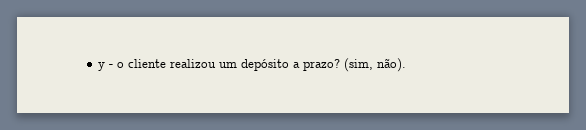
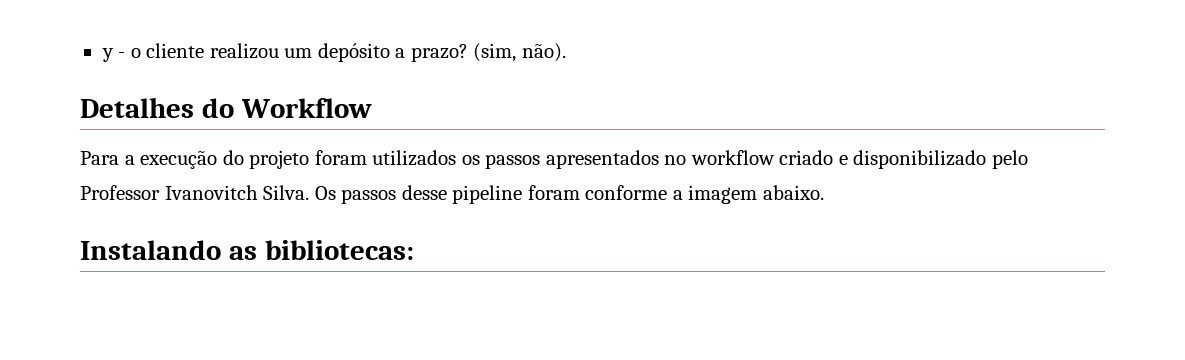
+ Detalhes do Workflow
+ Para a execução do projeto foram utilizados os passos apresentados no workflow criado e disponibilizado pelo Professor Ivanovitch Silva. Os passos desse pipeline foram conforme a imagem abaixo.
+ Instalando as bibliotecas:

